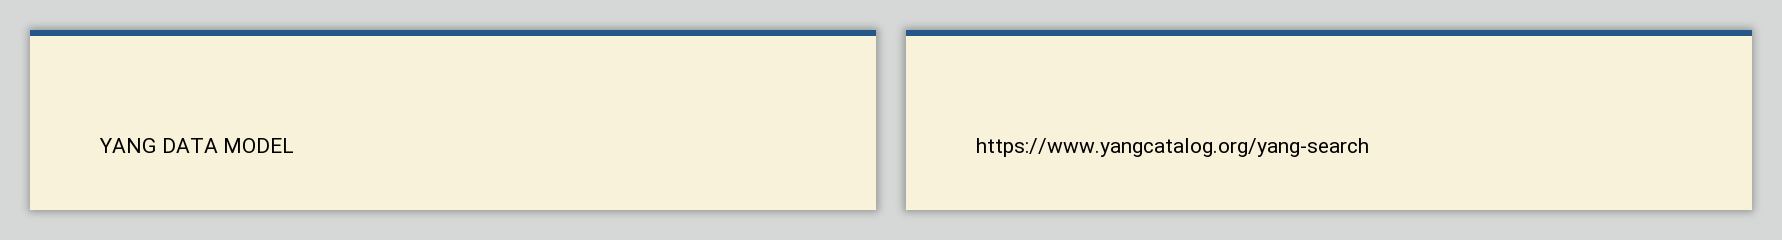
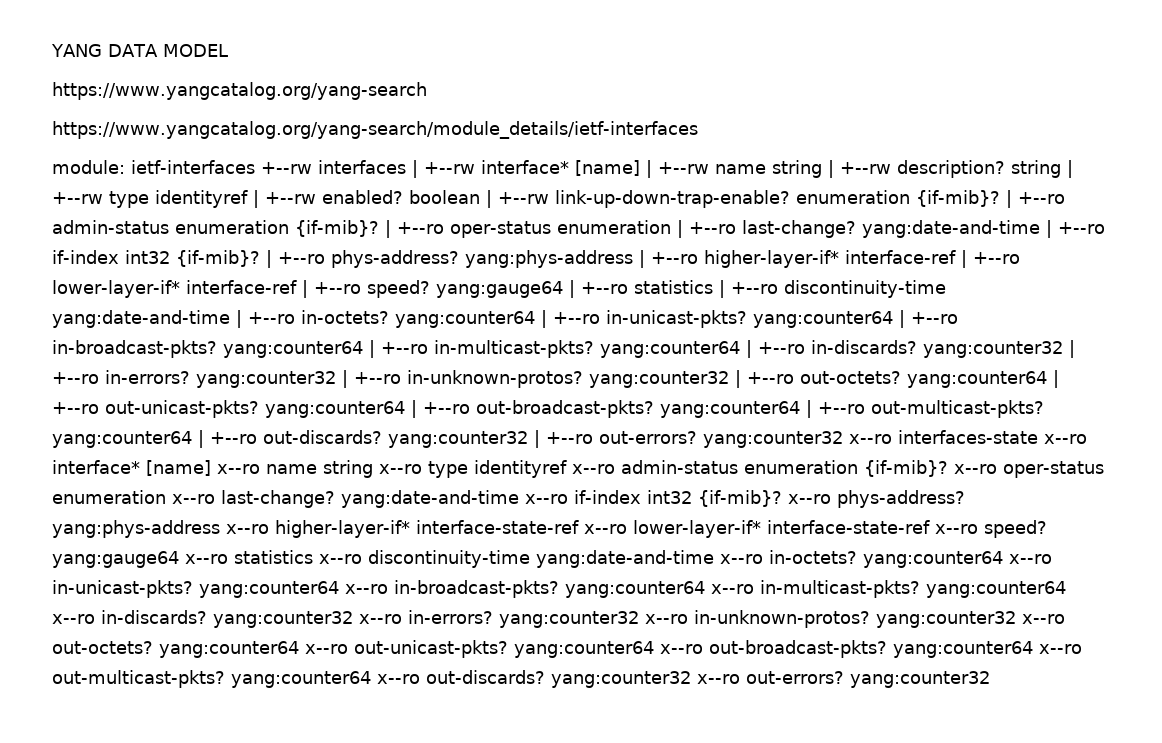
+ https://www.yangcatalog.org/yang-search/module_details/ietf-interfaces
+ module: ietf-interfaces +--rw interfaces | +--rw interface* [name] | +--rw name string | +--rw description? string | +--rw type identityref | +--rw enabled? boolean | +--rw link-up-down-trap-enable? enumeration {if-mib}? | +--ro admin-status enumeration {if-mib}? | +--ro oper-status enumeration | +--ro last-change? yang:date-and-time | +--ro if-index int32 {if-mib}? | +--ro phys-address? yang:phys-address | +--ro higher-layer-if* interface-ref | +--ro lower-layer-if* interface-ref | +--ro speed? yang:gauge64 | +--ro statistics | +--ro discontinuity-time yang:date-and-time | +--ro in-octets? yang:counter64 | +--ro in-unicast-pkts? yang:counter64 | +--ro in-broadcast-pkts? yang:counter64 | +--ro in-multicast-pkts? yang:counter64 | +--ro in-discards? yang:counter32 | +--ro in-errors? yang:counter32 | +--ro in-unknown-protos? yang:counter32 | +--ro out-octets? yang:counter64 | +--ro out-unicast-pkts? yang:counter64 | +--ro out-broadcast-pkts? yang:counter64 | +--ro out-multicast-pkts? yang:counter64 | +--ro out-discards? yang:counter32 | +--ro out-errors? yang:counter32 x--ro interfaces-state x--ro interface* [name] x--ro name string x--ro type identityref x--ro admin-status enumeration {if-mib}? x--ro oper-status enumeration x--ro last-change? yang:date-and-time x--ro if-index int32 {if-mib}? x--ro phys-address? yang:phys-address x--ro higher-layer-if* interface-state-ref x--ro lower-layer-if* interface-state-ref x--ro speed? yang:gauge64 x--ro statistics x--ro discontinuity-time yang:date-and-time x--ro in-octets? yang:counter64 x--ro in-unicast-pkts? yang:counter64 x--ro in-broadcast-pkts? yang:counter64 x--ro in-multicast-pkts? yang:counter64 x--ro in-discards? yang:counter32 x--ro in-errors? yang:counter32 x--ro in-unknown-protos? yang:counter32 x--ro out-octets? yang:counter64 x--ro out-unicast-pkts? yang:counter64 x--ro out-broadcast-pkts? yang:counter64 x--ro out-multicast-pkts? yang:counter64 x--ro out-discards? yang:counter32 x--ro out-errors? yang:counter32

